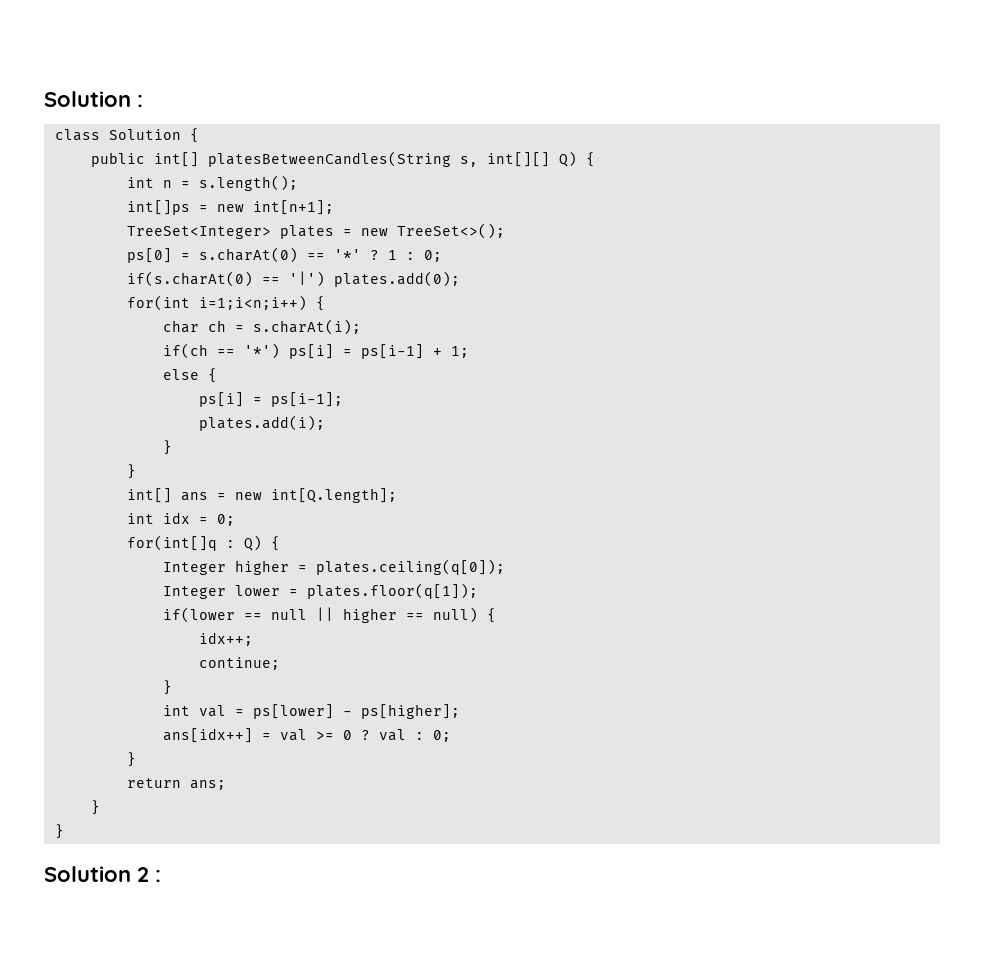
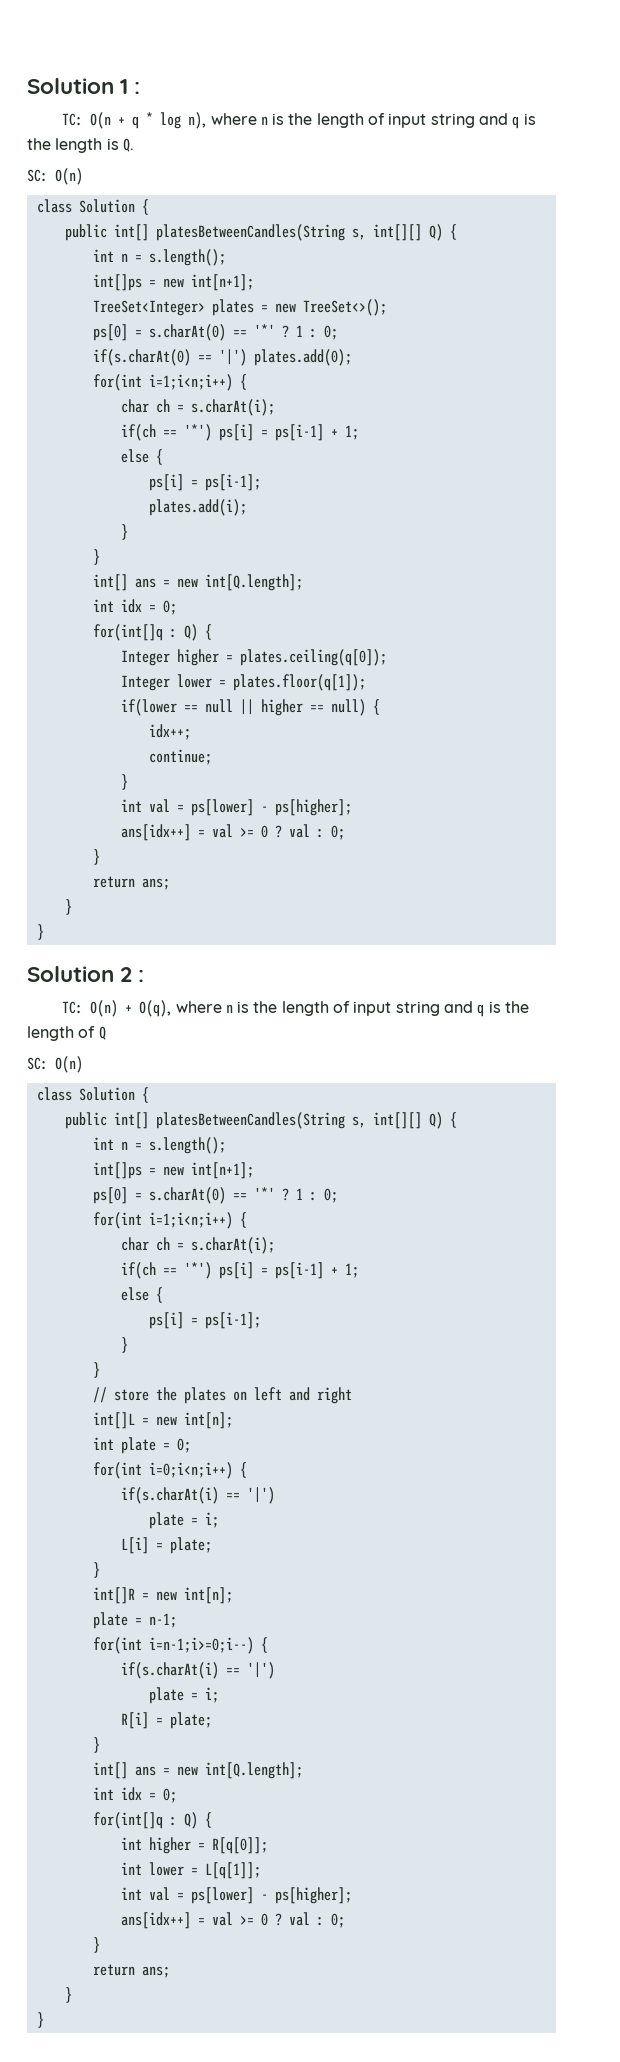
- Solution :
+ Solution 1 :
+ TC: O(n + q * log n), where n is the length of input string and q is the length is Q.
+ SC: O(n)
+ TC: O(n) + O(q), where n is the length of input string and q is the length of Q
+ SC: O(n)
+ class Solution {
+ public int[] platesBetweenCandles(String s, int[][] Q) {
+ int n = s.length();
+ int[]ps = new int[n+1];
+ ps[0] = s.charAt(0) == '*' ? 1 : 0;
+ for(int i=1;i<n;i++) {
+ char ch = s.charAt(i);
+ if(ch == '*') ps[i] = ps[i-1] + 1;
+ else {
+ ps[i] = ps[i-1];
+ }
+ }
+ // store the plates on left and right
+ int[]L = new int[n];
+ int plate = 0;
+ for(int i=0;i<n;i++) {
+ if(s.charAt(i) == '|')
+ plate = i;
+ L[i] = plate;
+ }
+ int[]R = new int[n];
+ plate = n-1;
+ for(int i=n-1;i>=0;i--) {
+ if(s.charAt(i) == '|')
+ plate = i;
+ R[i] = plate;
+ }
+ int[] ans = new int[Q.length];
+ int idx = 0;
+ for(int[]q : Q) {
+ int higher = R[q[0]];
+ int lower = L[q[1]];
+ int val = ps[lower] - ps[higher];
+ ans[idx++] = val >= 0 ? val : 0;
+ }
+ return ans;
+ }
+ }

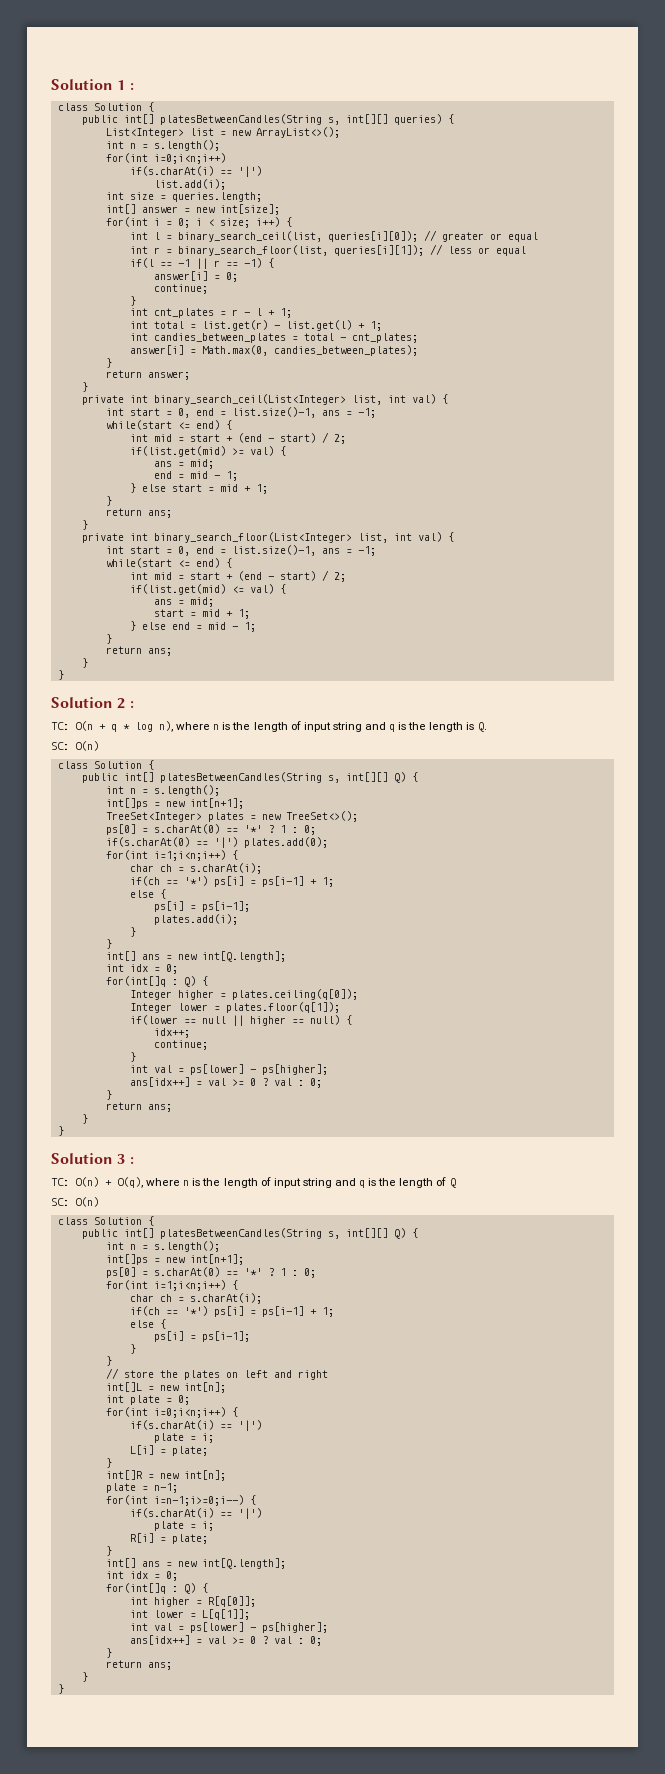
  Solution 1 :
+ class Solution {
+ public int[] platesBetweenCandles(String s, int[][] queries) {
+ List<Integer> list = new ArrayList<>();
+ int n = s.length();
+ for(int i=0;i<n;i++)
+ if(s.charAt(i) == '|')
+ list.add(i);
+ int size = queries.length;
+ int[] answer = new int[size];
+ for(int i = 0; i < size; i++) {
+ int l = binary_search_ceil(list, queries[i][0]); // greater or equal
+ int r = binary_search_floor(list, queries[i][1]); // less or equal
+ if(l == -1 || r == -1) {
+ answer[i] = 0;
+ continue;
+ }
+ int cnt_plates = r - l + 1;
+ int total = list.get(r) - list.get(l) + 1;
+ int candies_between_plates = total - cnt_plates;
+ answer[i] = Math.max(0, candies_between_plates);
+ }
+ return answer;
+ }
+ private int binary_search_ceil(List<Integer> list, int val) {
+ int start = 0, end = list.size()-1, ans = -1;
+ while(start <= end) {
+ int mid = start + (end - start) / 2;
+ if(list.get(mid) >= val) {
+ ans = mid;
+ end = mid - 1;
+ } else start = mid + 1;
+ }
+ return ans;
+ }
+ private int binary_search_floor(List<Integer> list, int val) {
+ int start = 0, end = list.size()-1, ans = -1;
+ while(start <= end) {
+ int mid = start + (end - start) / 2;
+ if(list.get(mid) <= val) {
+ ans = mid;
+ start = mid + 1;
+ } else end = mid - 1;
+ }
+ return ans;
+ }
+ }
+ Solution 2 :
- Solution 2 :
+ Solution 3 :

